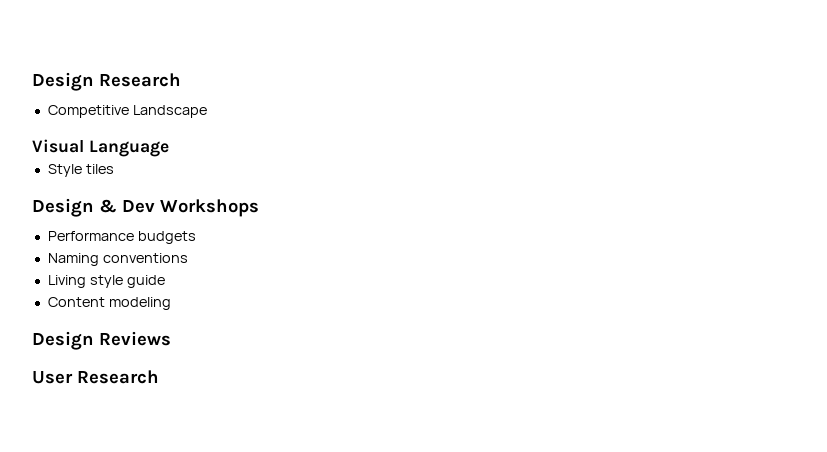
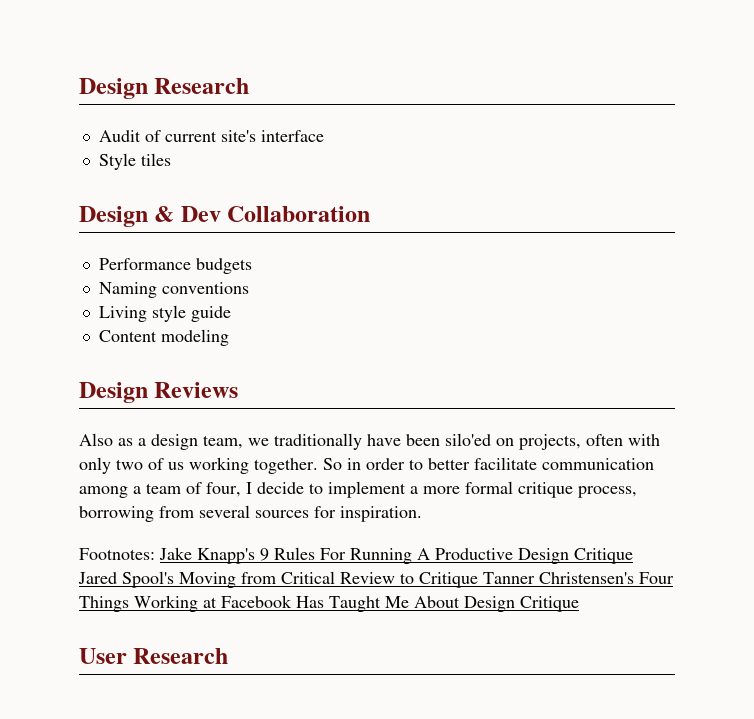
- Competitive Landscape
- Visual Language
+ Audit of current site's interface
- Design & Dev Workshops
+ Design & Dev Collaboration
+ Also as a design team, we traditionally have been silo'ed on projects, often with only two of us working together. So in order to better facilitate communication among a team of four, I decide to implement a more formal critique process, borrowing from several sources for inspiration.
+ Footnotes: Jake Knapp's 9 Rules For Running A Productive Design Critique Jared Spool's Moving from Critical Review to Critique Tanner Christensen's Four Things Working at Facebook Has Taught Me About Design Critique

